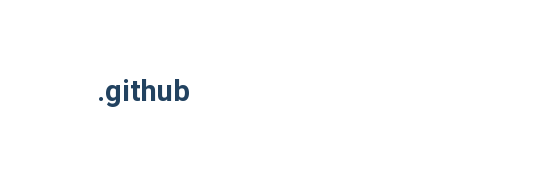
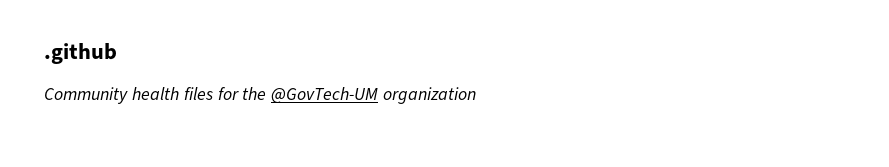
+ Community health files for the @GovTech-UM organization

